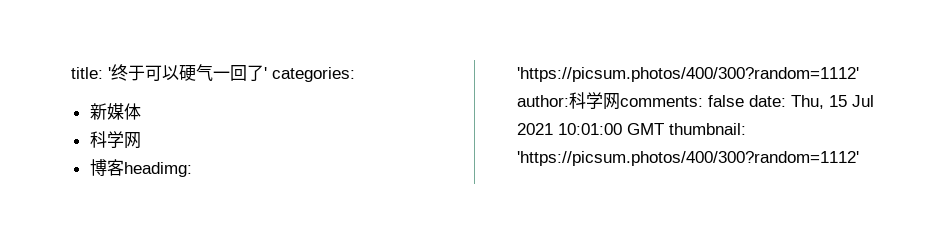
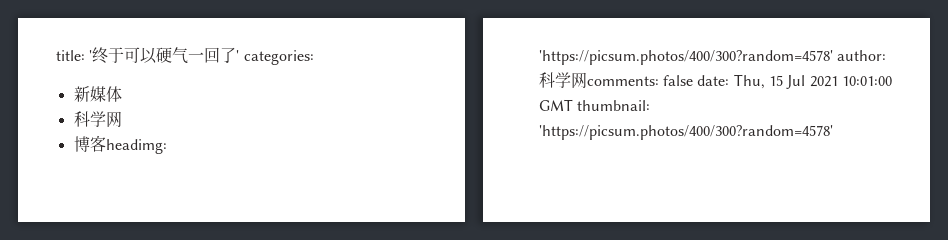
- 博客headimg: 'https://picsum.photos/400/300?random=1112' author:科学网comments: false date: Thu, 15 Jul 2021 10:01:00 GMT thumbnail: 'https://picsum.photos/400/300?random=1112'
+ 博客headimg: 'https://picsum.photos/400/300?random=4578' author:科学网comments: false date: Thu, 15 Jul 2021 10:01:00 GMT thumbnail: 'https://picsum.photos/400/300?random=4578'

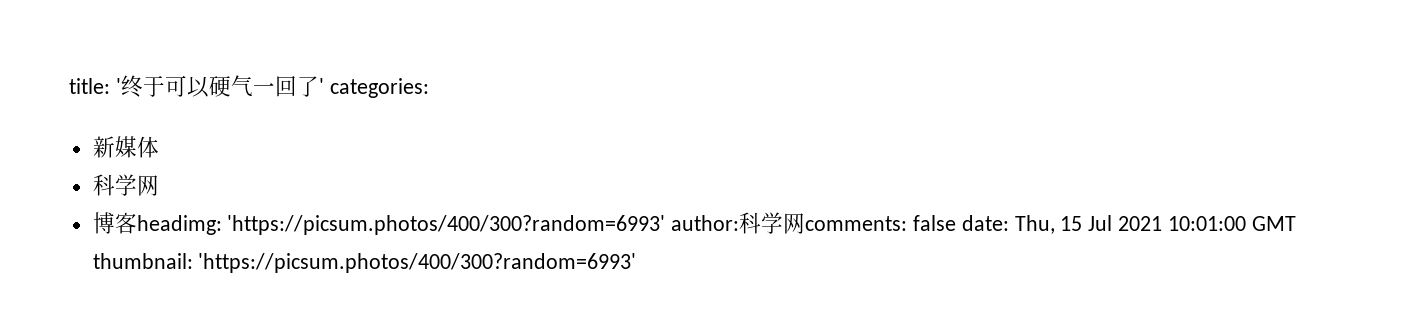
- 博客headimg: 'https://picsum.photos/400/300?random=4578' author:科学网comments: false date: Thu, 15 Jul 2021 10:01:00 GMT thumbnail: 'https://picsum.photos/400/300?random=4578'
+ 博客headimg: 'https://picsum.photos/400/300?random=6993' author:科学网comments: false date: Thu, 15 Jul 2021 10:01:00 GMT thumbnail: 'https://picsum.photos/400/300?random=6993'

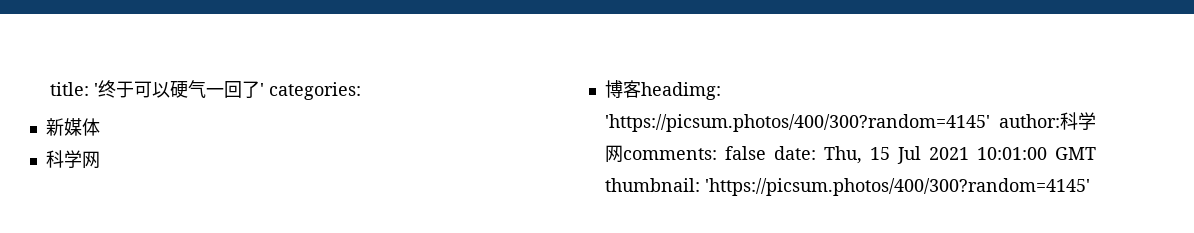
- 博客headimg: 'https://picsum.photos/400/300?random=6993' author:科学网comments: false date: Thu, 15 Jul 2021 10:01:00 GMT thumbnail: 'https://picsum.photos/400/300?random=6993'
+ 博客headimg: 'https://picsum.photos/400/300?random=4145' author:科学网comments: false date: Thu, 15 Jul 2021 10:01:00 GMT thumbnail: 'https://picsum.photos/400/300?random=4145'

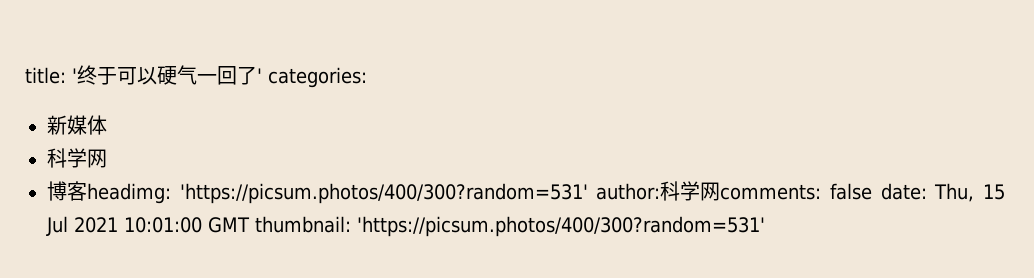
- 博客headimg: 'https://picsum.photos/400/300?random=4145' author:科学网comments: false date: Thu, 15 Jul 2021 10:01:00 GMT thumbnail: 'https://picsum.photos/400/300?random=4145'
+ 博客headimg: 'https://picsum.photos/400/300?random=531' author:科学网comments: false date: Thu, 15 Jul 2021 10:01:00 GMT thumbnail: 'https://picsum.photos/400/300?random=531'

